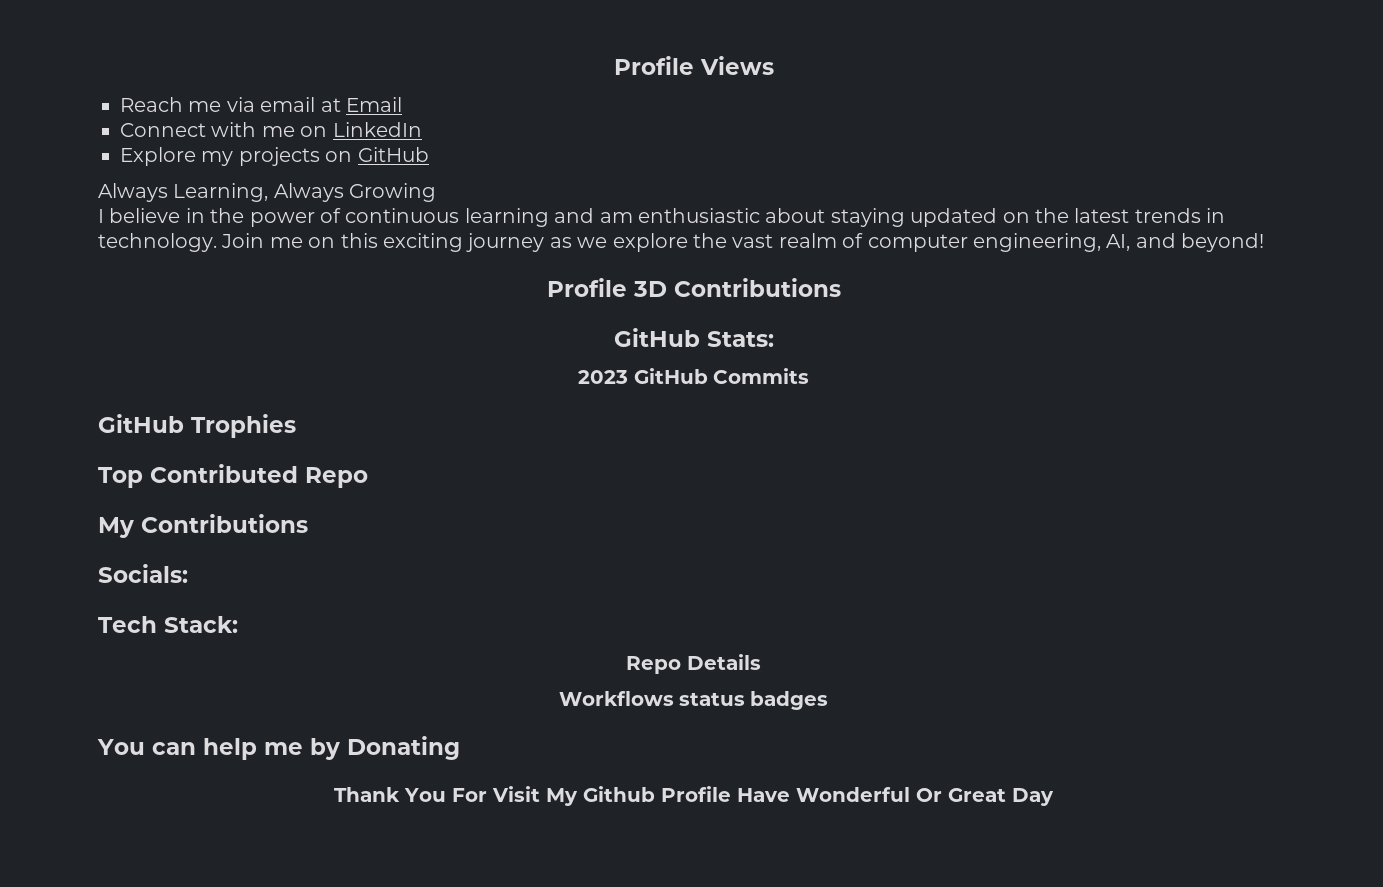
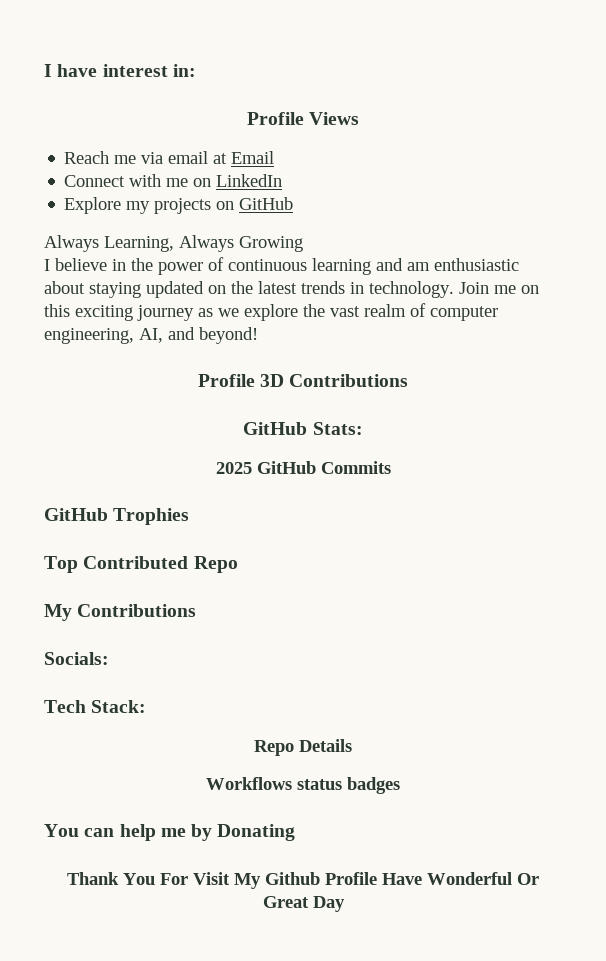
+ I have interest in:
- 2023 GitHub Commits
+ 2025 GitHub Commits

